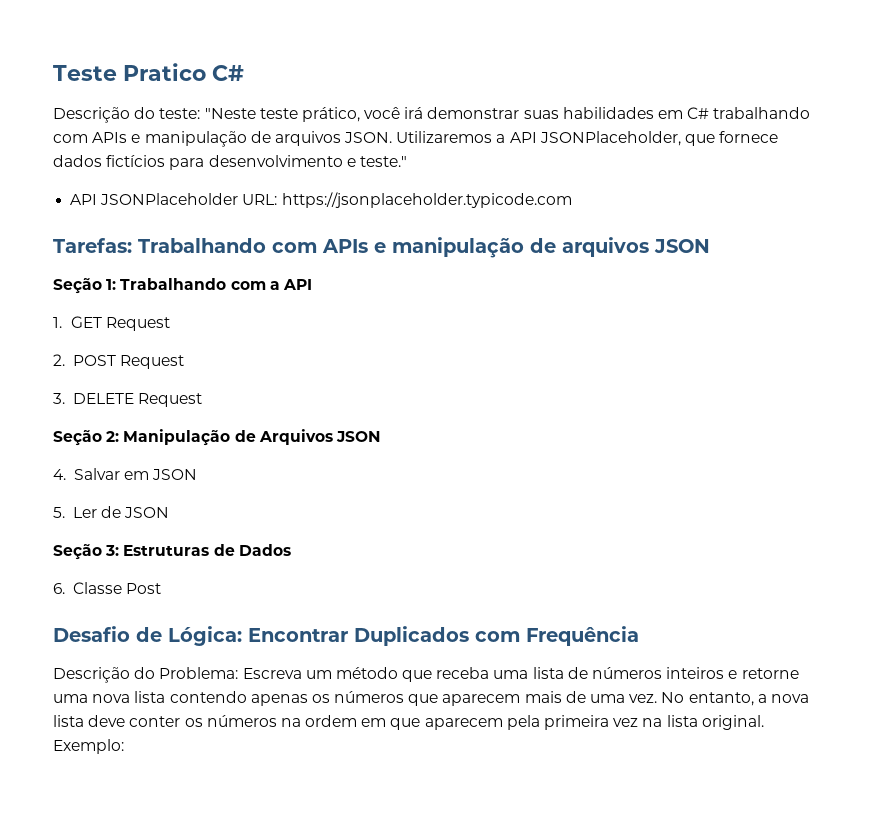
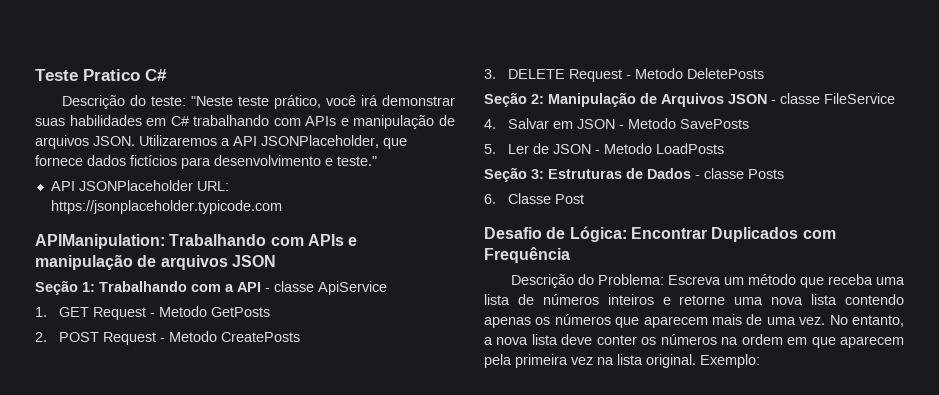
- Tarefas: Trabalhando com APIs e manipulação de arquivos JSON
+ APIManipulation: Trabalhando com APIs e manipulação de arquivos JSON
- Seção 1: Trabalhando com a API
+ Seção 1: Trabalhando com a API - classe ApiService
- 1. GET Request
+ 1. GET Request - Metodo GetPosts
- 2. POST Request
+ 2. POST Request - Metodo CreatePosts
- 3. DELETE Request
+ 3. DELETE Request - Metodo DeletePosts
- Seção 2: Manipulação de Arquivos JSON
+ Seção 2: Manipulação de Arquivos JSON - classe FileService
- 4. Salvar em JSON
+ 4. Salvar em JSON - Metodo SavePosts
- 5. Ler de JSON
+ 5. Ler de JSON - Metodo LoadPosts
- Seção 3: Estruturas de Dados
+ Seção 3: Estruturas de Dados - classe Posts

